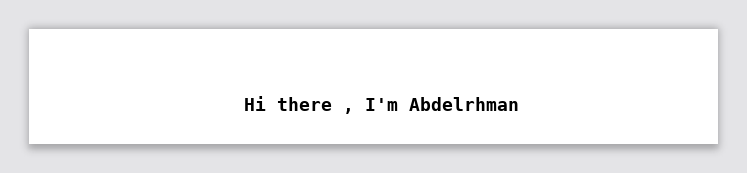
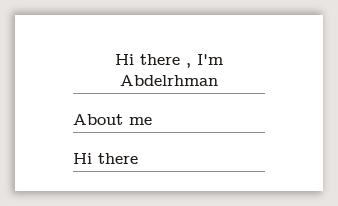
+ About me
+ Hi there

